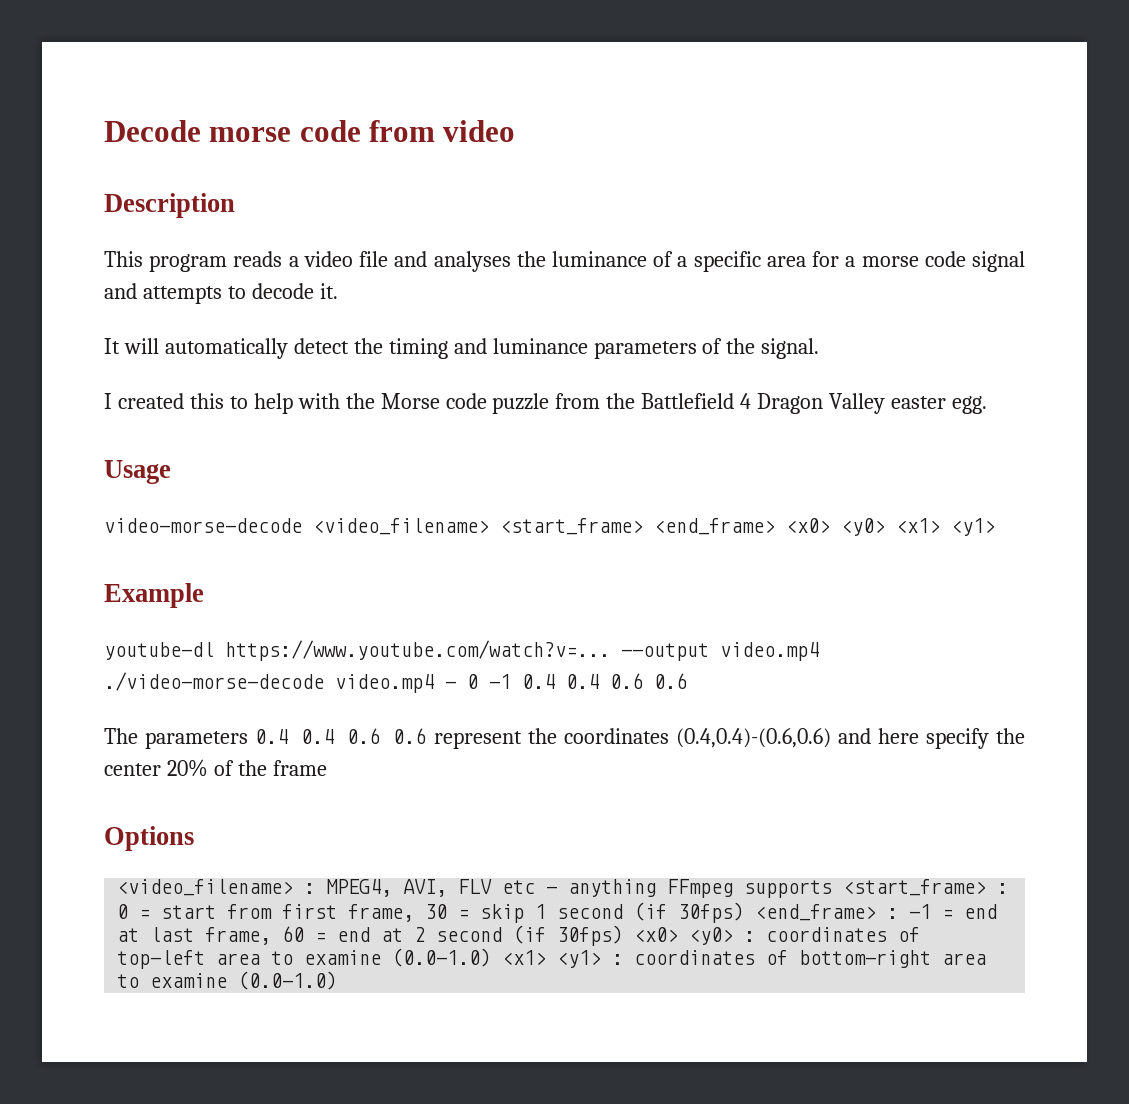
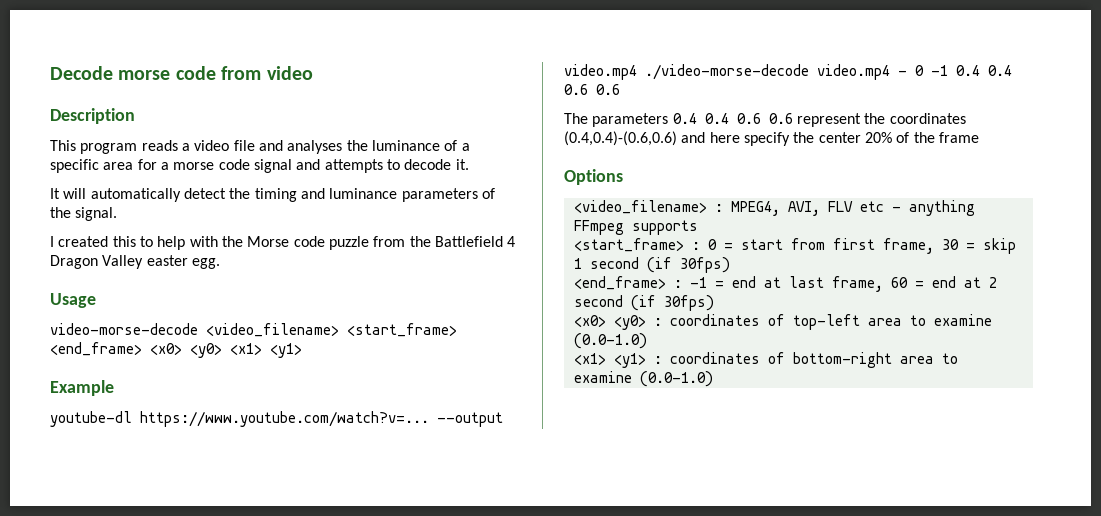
- MPEG4, AVI, FLV etc - anything FFmpeg supports <start_frame> :
+ MPEG4, AVI, FLV etc - anything FFmpeg supports
+ <start_frame> :
- 0 = start from first frame, 30 = skip 1 second (if 30fps) <end_frame> :
+ 0 = start from first frame, 30 = skip 1 second (if 30fps)
+ <end_frame> :
- -1 = end at last frame, 60 = end at 2 second (if 30fps) <x0> <y0> :
+ -1 = end at last frame, 60 = end at 2 second (if 30fps)
+ <x0> <y0> :
- coordinates of top-left area to examine (0.0-1.0) <x1> <y1> :
+ coordinates of top-left area to examine (0.0-1.0)
+ <x1> <y1> :

